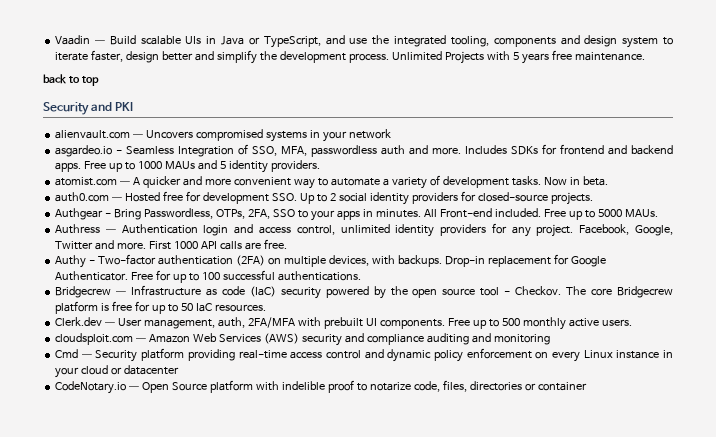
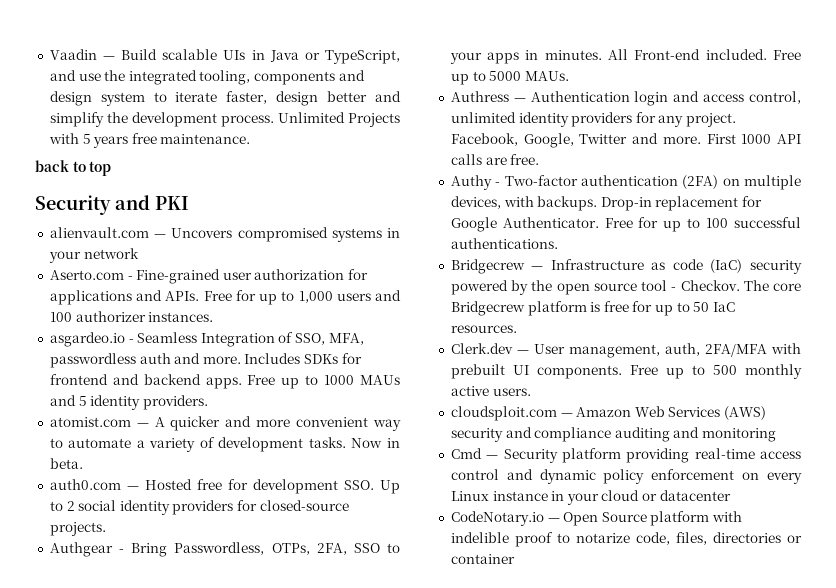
+ Aserto.com - Fine-grained user authorization for applications and APIs. Free for up to 1,000 users and 100 authorizer instances.

